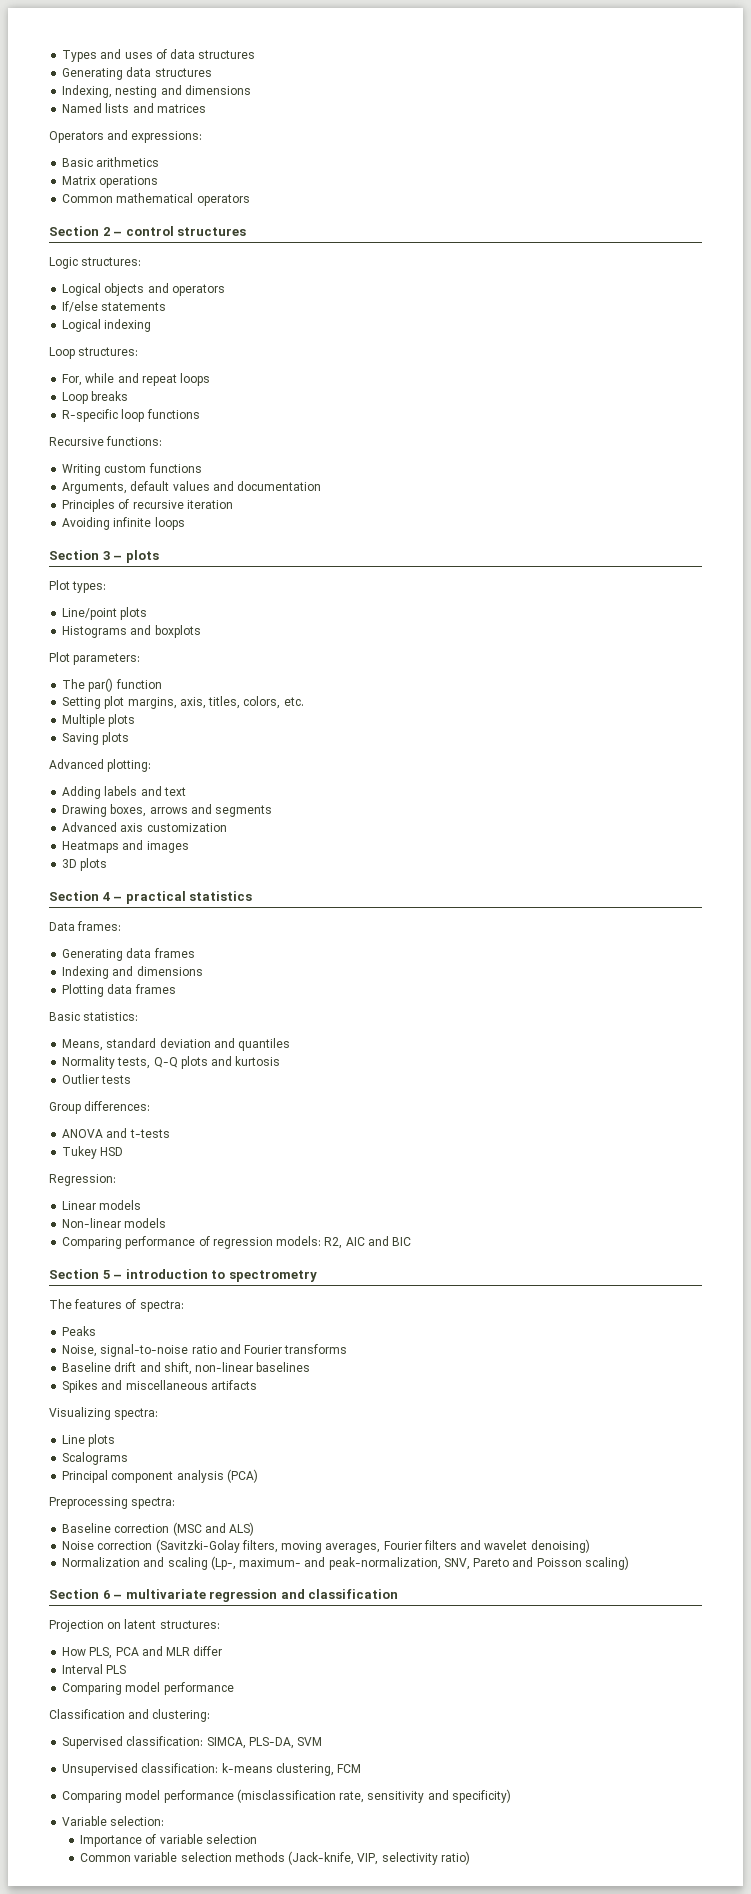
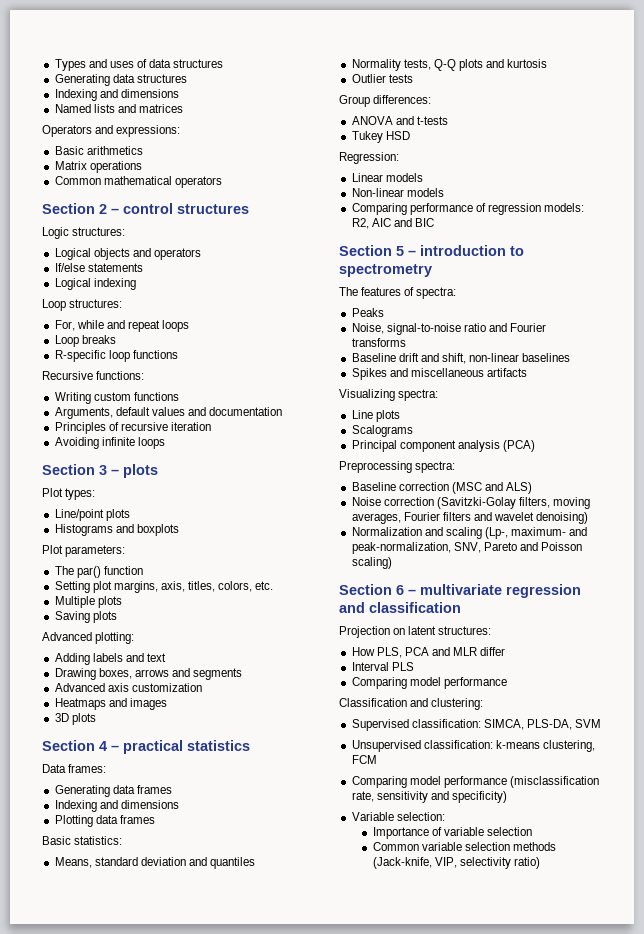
  Generating data structures
- Indexing, nesting and dimensions
+ Indexing and dimensions

